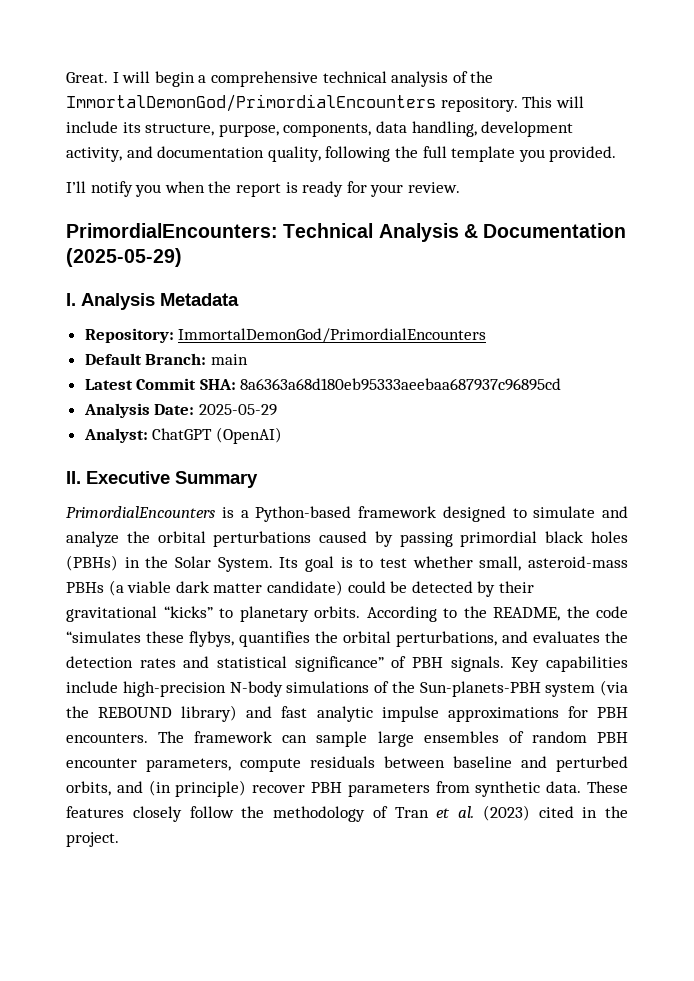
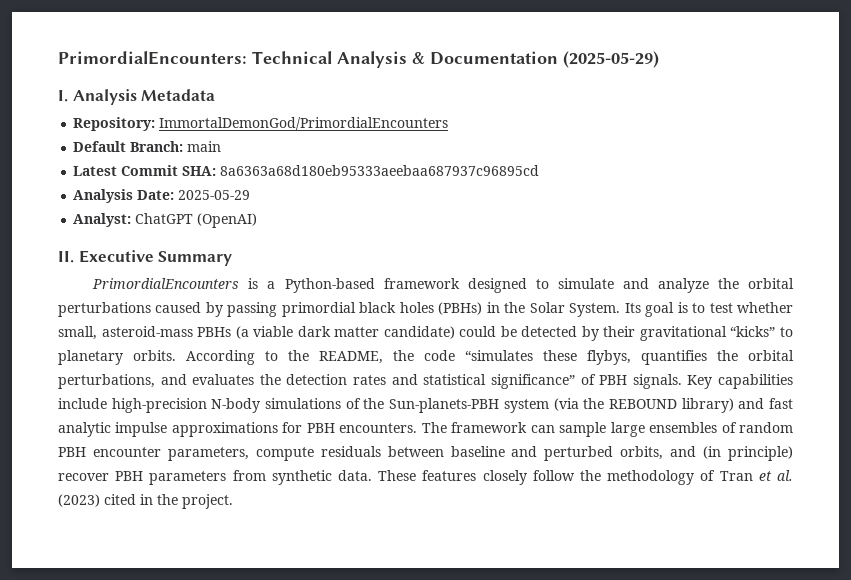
- Great. I will begin a comprehensive technical analysis of the ImmortalDemonGod/PrimordialEncounters repository. This will include its structure, purpose, components, data handling, development activity, and documentation quality, following the full template you provided.
- I’ll notify you when the report is ready for your review.

